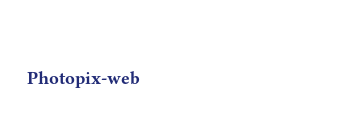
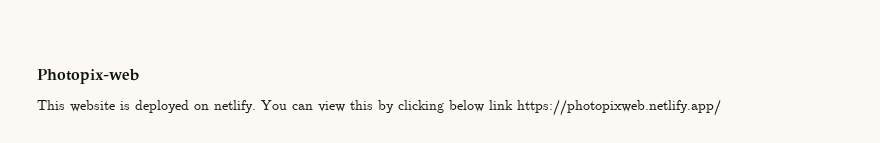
+ This website is deployed on netlify. You can view this by clicking below link https://photopixweb.netlify.app/

